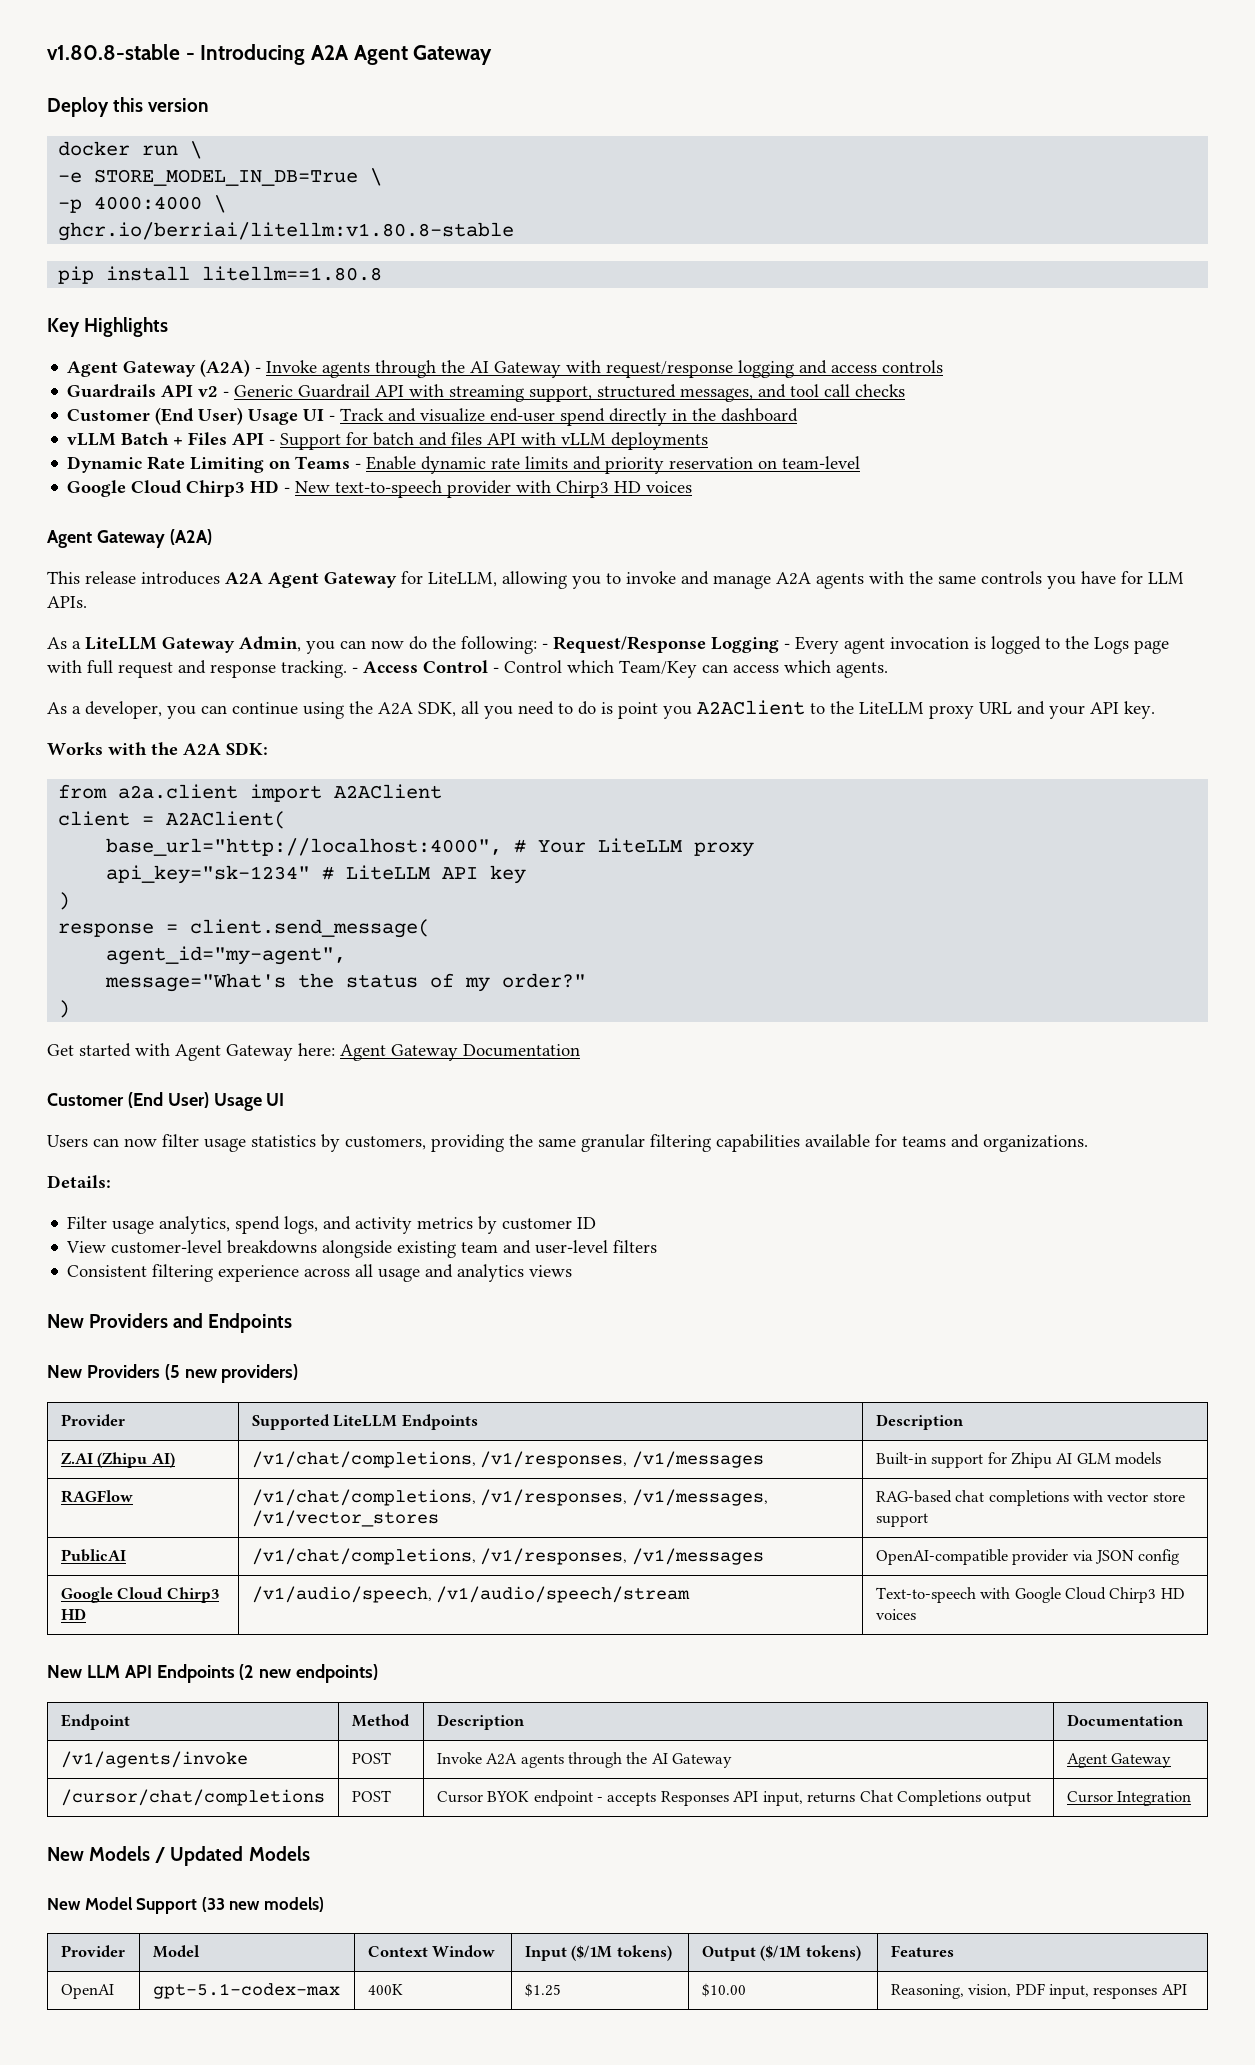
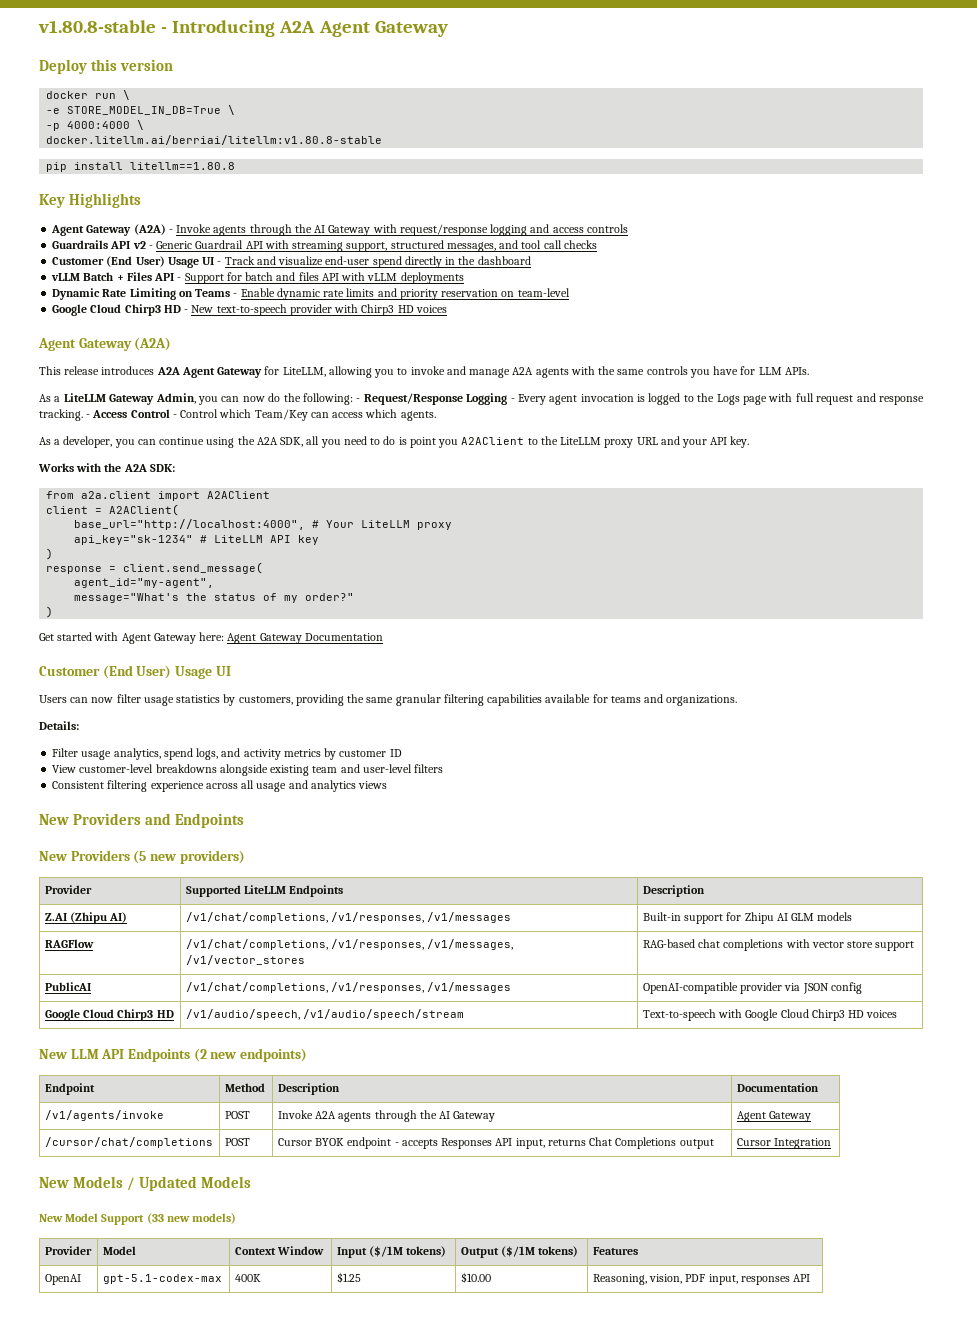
- ghcr.io/berriai/litellm:v1.80.8-stable
+ docker.litellm.ai/berriai/litellm:v1.80.8-stable

